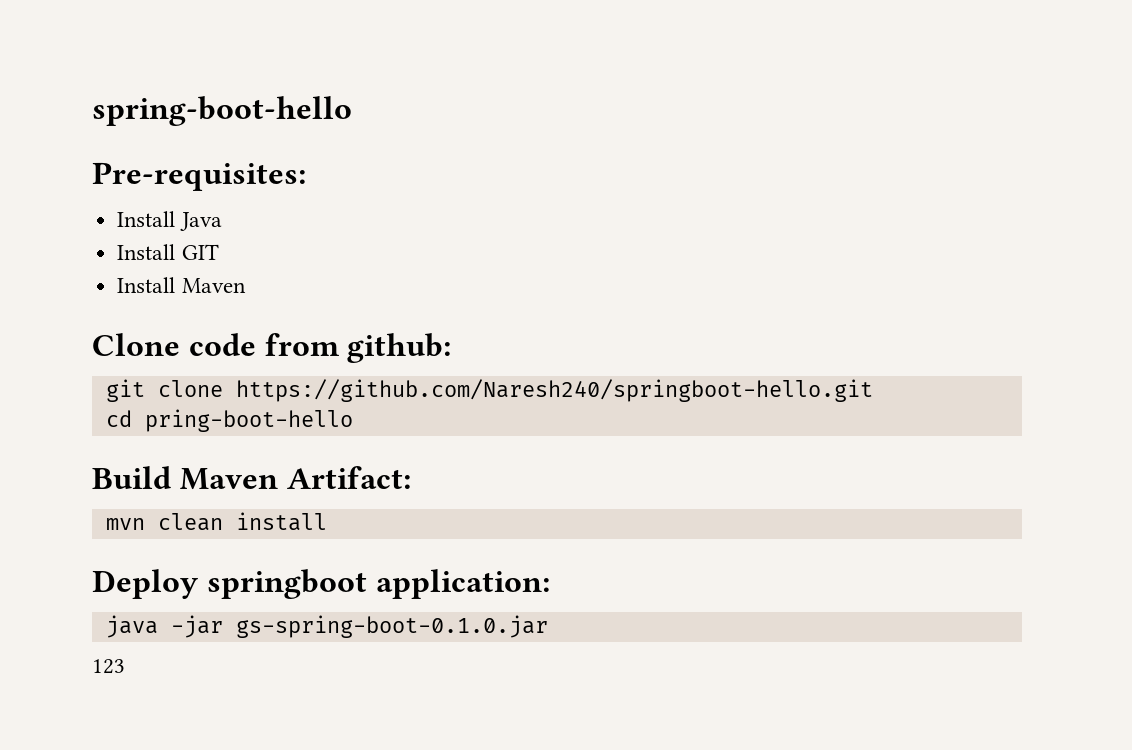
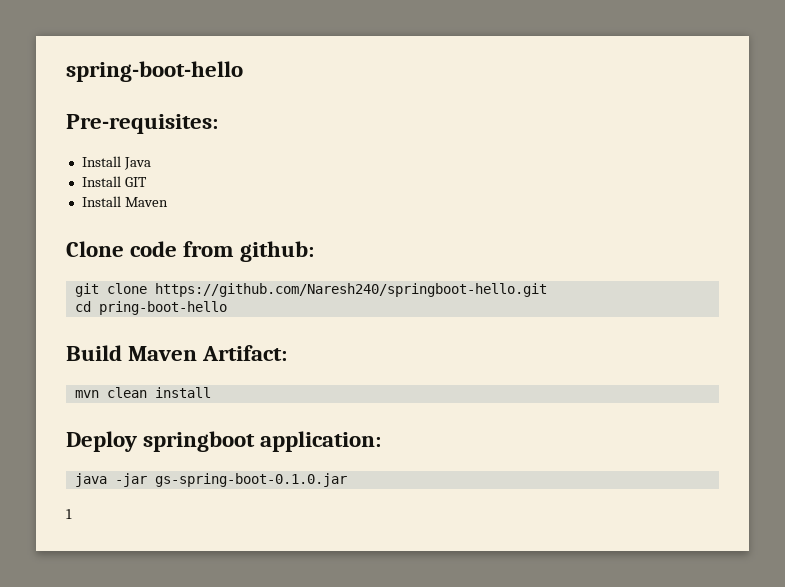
- 123
+ 1

